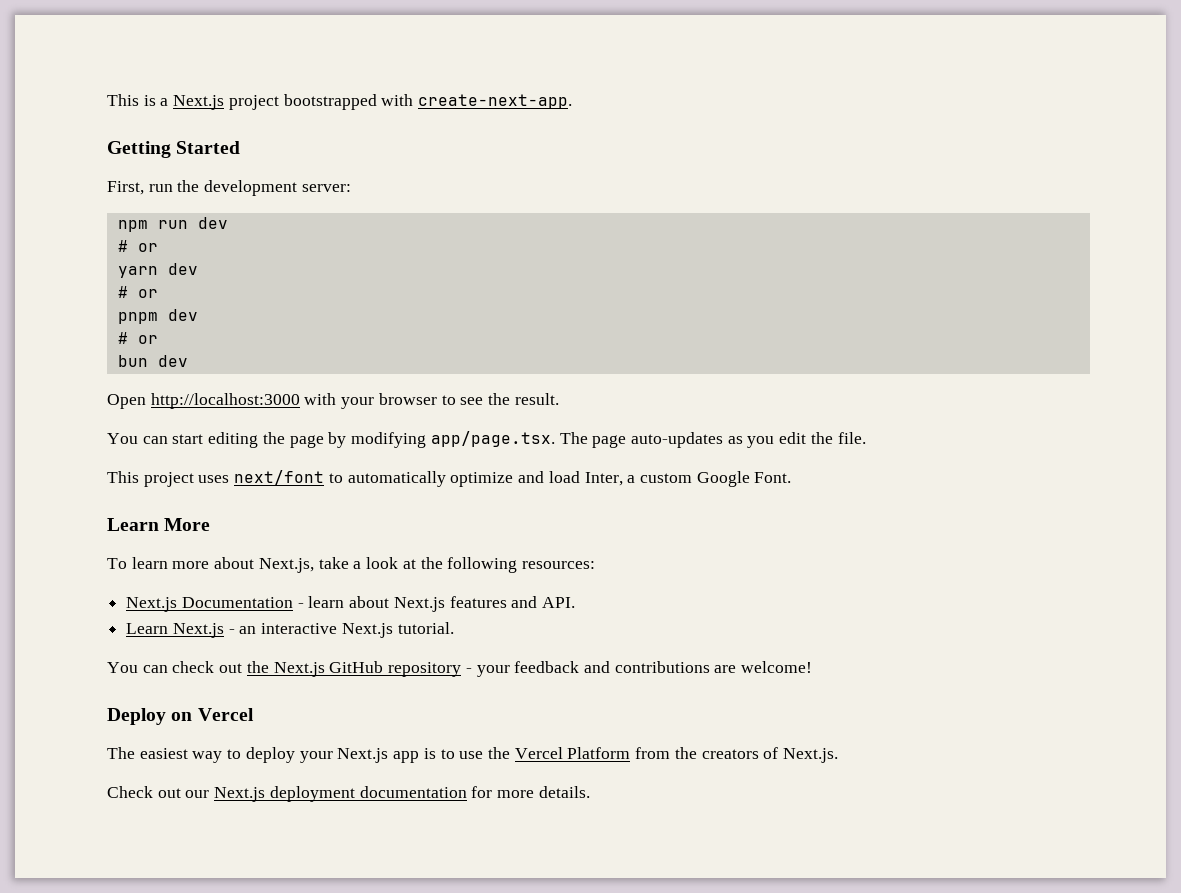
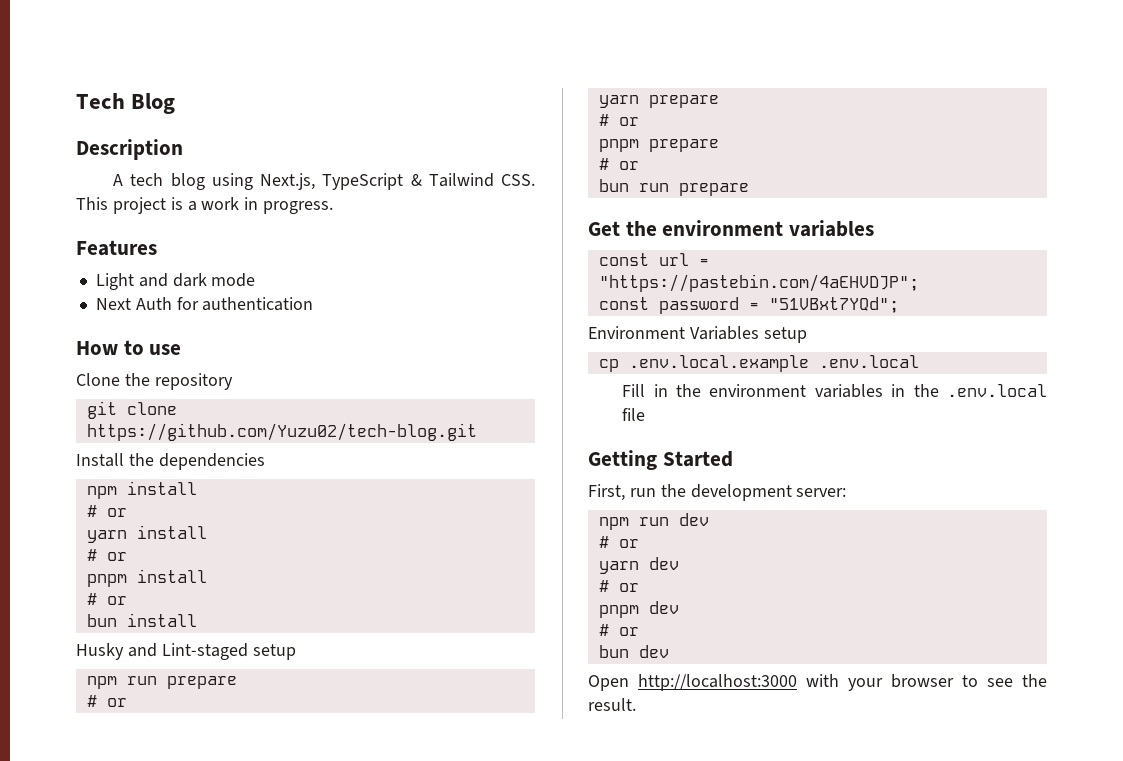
- This is a Next.js project bootstrapped with create-next-app.
+ Tech Blog
+ Description
+ A tech blog using Next.js, TypeScript & Tailwind CSS. This project is a work in progress.
+ Features
+ Light and dark mode
+ Next Auth for authentication
+ How to use
+ Clone the repository
+ git clone https://github.com/Yuzu02/tech-blog.git
+ Install the dependencies
+ npm install
+ # or
+ yarn install
+ # or
+ pnpm install
+ # or
+ bun install
+ Husky and Lint-staged setup
+ npm run prepare
+ # or
+ yarn prepare
+ # or
+ pnpm prepare
+ # or
+ bun run prepare
+ Get the environment variables
+ const url = "https://pastebin.com/4aEHVDJP";
+ const password = "51VBxt7YQd";
+ Environment Variables setup
+ cp .env.local.example .env.local
+ Fill in the environment variables in the .env.local file
- You can start editing the page by modifying app/page.tsx. The page auto-updates as you edit the file.
- This project uses next/font to automatically optimize and load Inter, a custom Google Font.
- Learn More
- To learn more about Next.js, take a look at the following resources:
- Next.js Documentation - learn about Next.js features and API.
- Learn Next.js - an interactive Next.js tutorial.
- You can check out the Next.js GitHub repository - your feedback and contributions are welcome!
- Deploy on Vercel
- The easiest way to deploy your Next.js app is to use the Vercel Platform from the creators of Next.js.
- Check out our Next.js deployment documentation for more details.

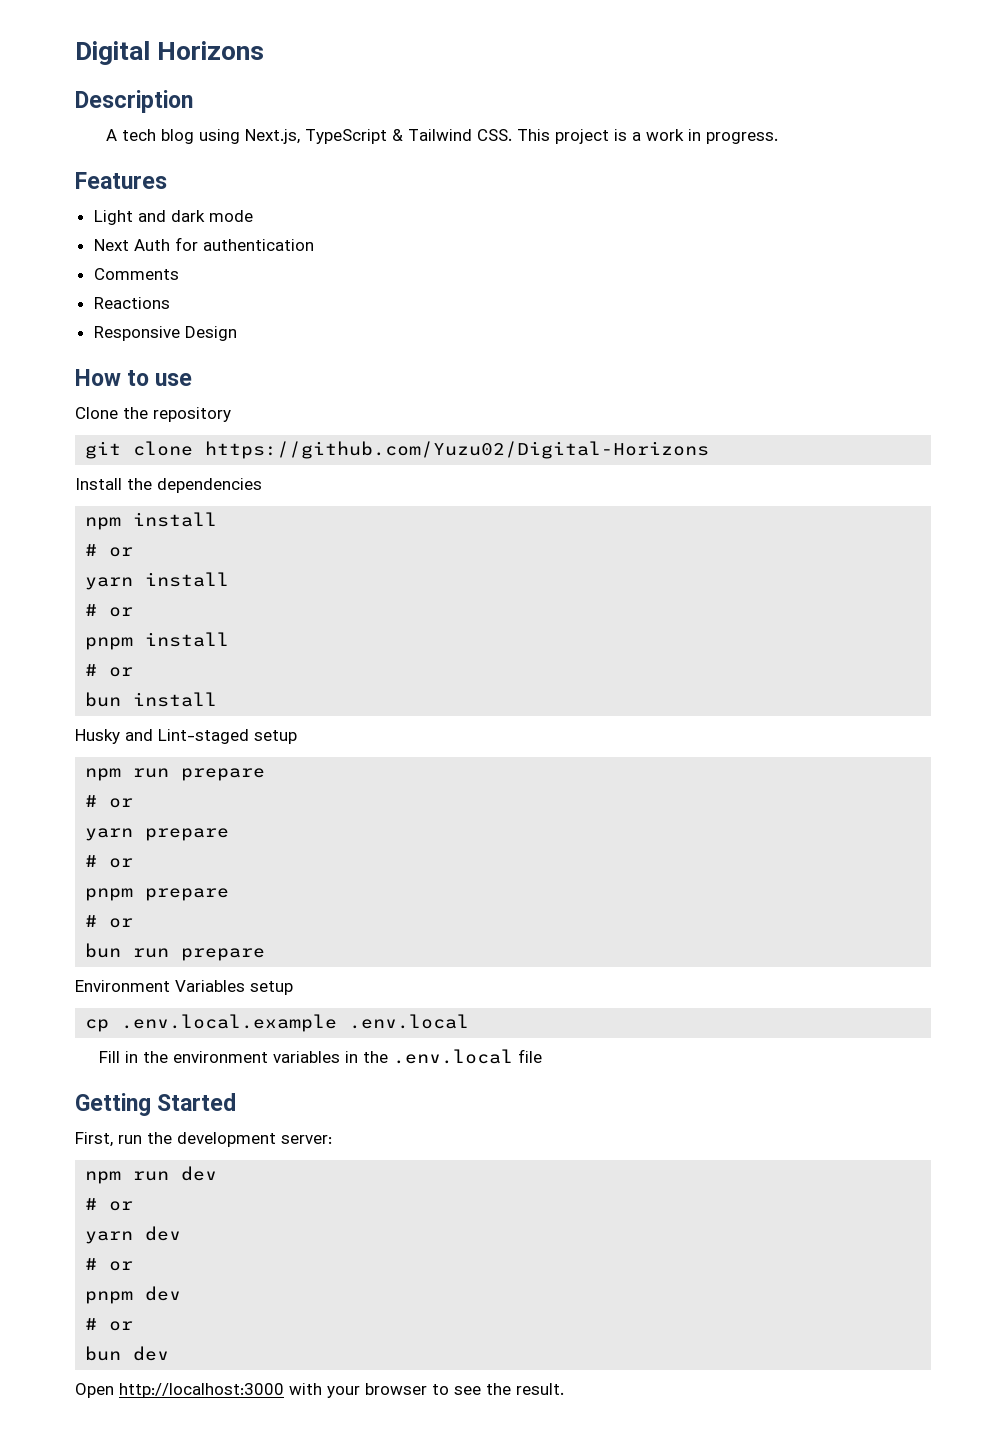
- Tech Blog
+ Digital Horizons
+ Comments
+ Reactions
+ Responsive Design
- git clone https://github.com/Yuzu02/tech-blog.git
+ git clone https://github.com/Yuzu02/Digital-Horizons
- Get the environment variables
- const url = "https://pastebin.com/4aEHVDJP";
- const password = "51VBxt7YQd";

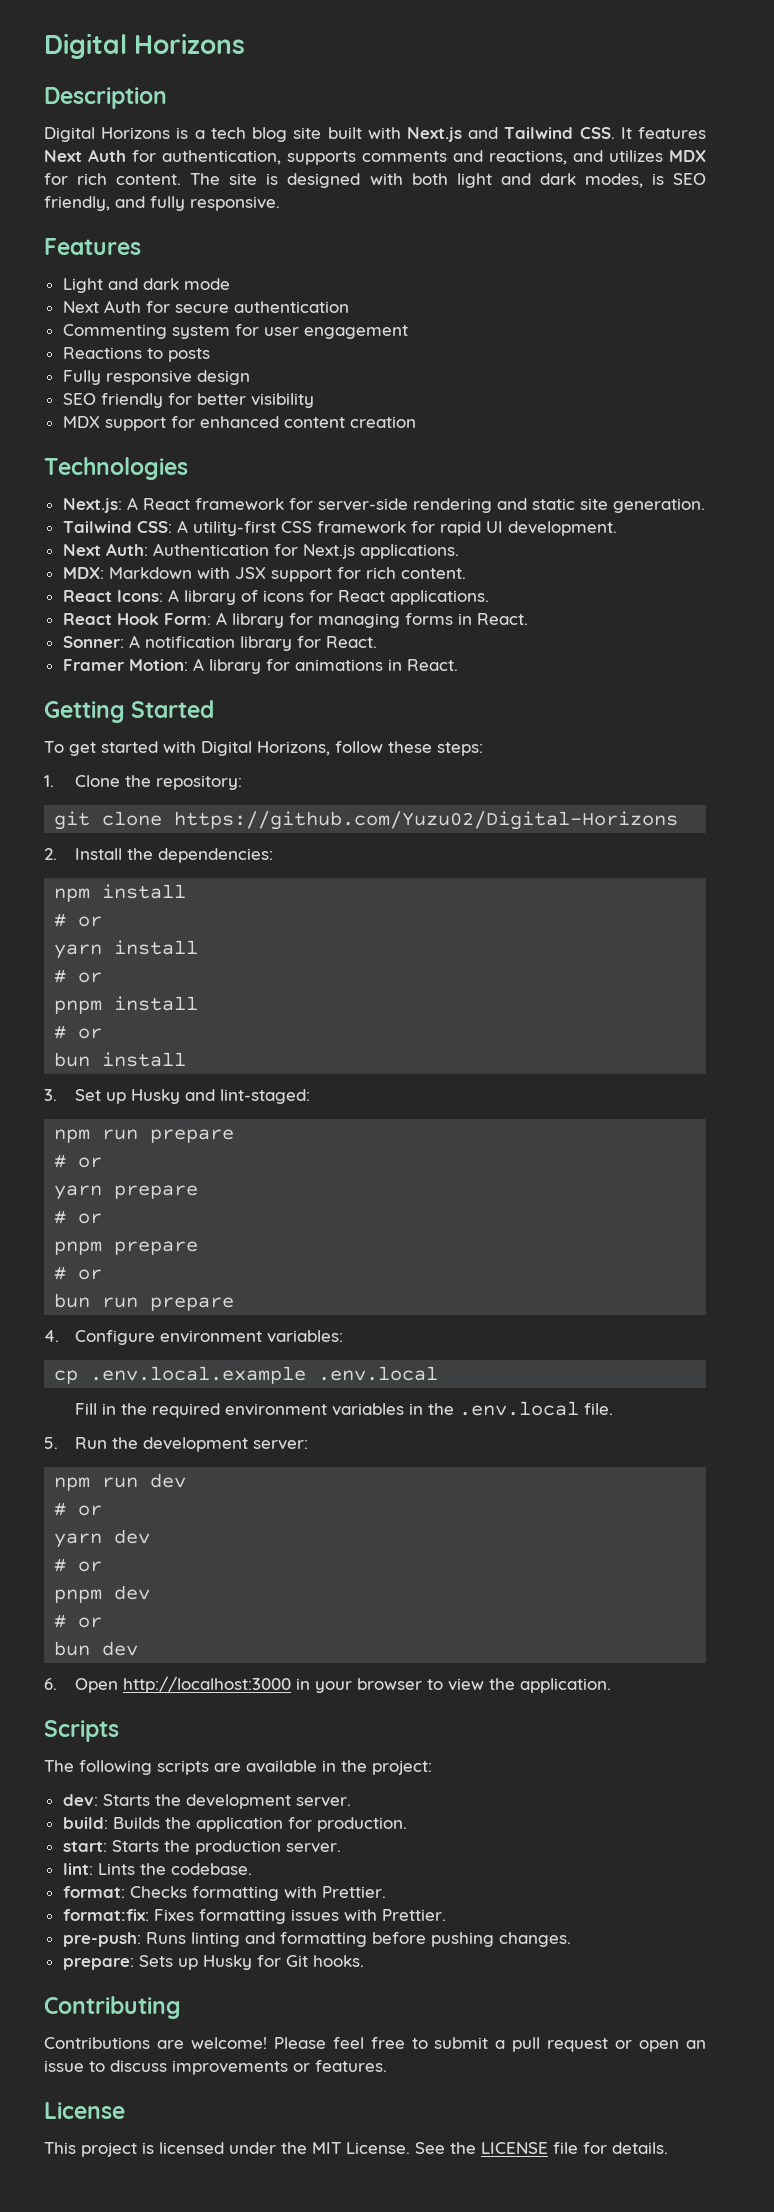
- A tech blog using Next.js, TypeScript & Tailwind CSS. This project is a work in progress.
+ Digital Horizons is a tech blog site built with Next.js and Tailwind CSS. It features Next Auth for authentication, supports comments and reactions, and utilizes MDX for rich content. The site is designed with both light and dark modes, is SEO friendly, and fully responsive.
- Next Auth for authentication
+ Next Auth for secure authentication
- Comments
- Reactions
- Responsive Design
- How to use
- Clone the repository
+ Commenting system for user engagement
+ Reactions to posts
+ Fully responsive design
+ SEO friendly for better visibility
+ MDX support for enhanced content creation
+ Technologies
+ Next.js: A React framework for server-side rendering and static site generation.
+ Tailwind CSS: A utility-first CSS framework for rapid UI development.
+ Next Auth: Authentication for Next.js applications.
+ MDX: Markdown with JSX support for rich content.
+ React Icons: A library of icons for React applications.
+ React Hook Form: A library for managing forms in React.
+ Sonner: A notification library for React.
+ Framer Motion: A library for animations in React.
+ Getting Started
+ To get started with Digital Horizons, follow these steps:
+ 1. Clone the repository:
- Install the dependencies
+ 2. Install the dependencies:
- Husky and Lint-staged setup
+ 3. Set up Husky and lint-staged:
- Environment Variables setup
+ 4. Configure environment variables:
- Fill in the environment variables in the .env.local file
- Getting Started
- First, run the development server:
+ Fill in the required environment variables in the .env.local file.
+ 5. Run the development server:
- Open http://localhost:3000 with your browser to see the result.
+ 6. Open http://localhost:3000 in your browser to view the application.
+ Scripts
+ The following scripts are available in the project:
+ dev: Starts the development server.
+ build: Builds the application for production.
+ start: Starts the production server.
+ lint: Lints the codebase.
+ format: Checks formatting with Prettier.
+ format:fix: Fixes formatting issues with Prettier.
+ pre-push: Runs linting and formatting before pushing changes.
+ prepare: Sets up Husky for Git hooks.
+ Contributing
+ Contributions are welcome! Please feel free to submit a pull request or open an issue to discuss improvements or features.
+ License
+ This project is licensed under the MIT License. See the LICENSE file for details.

